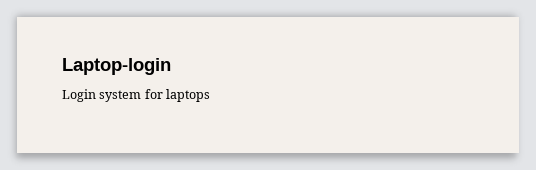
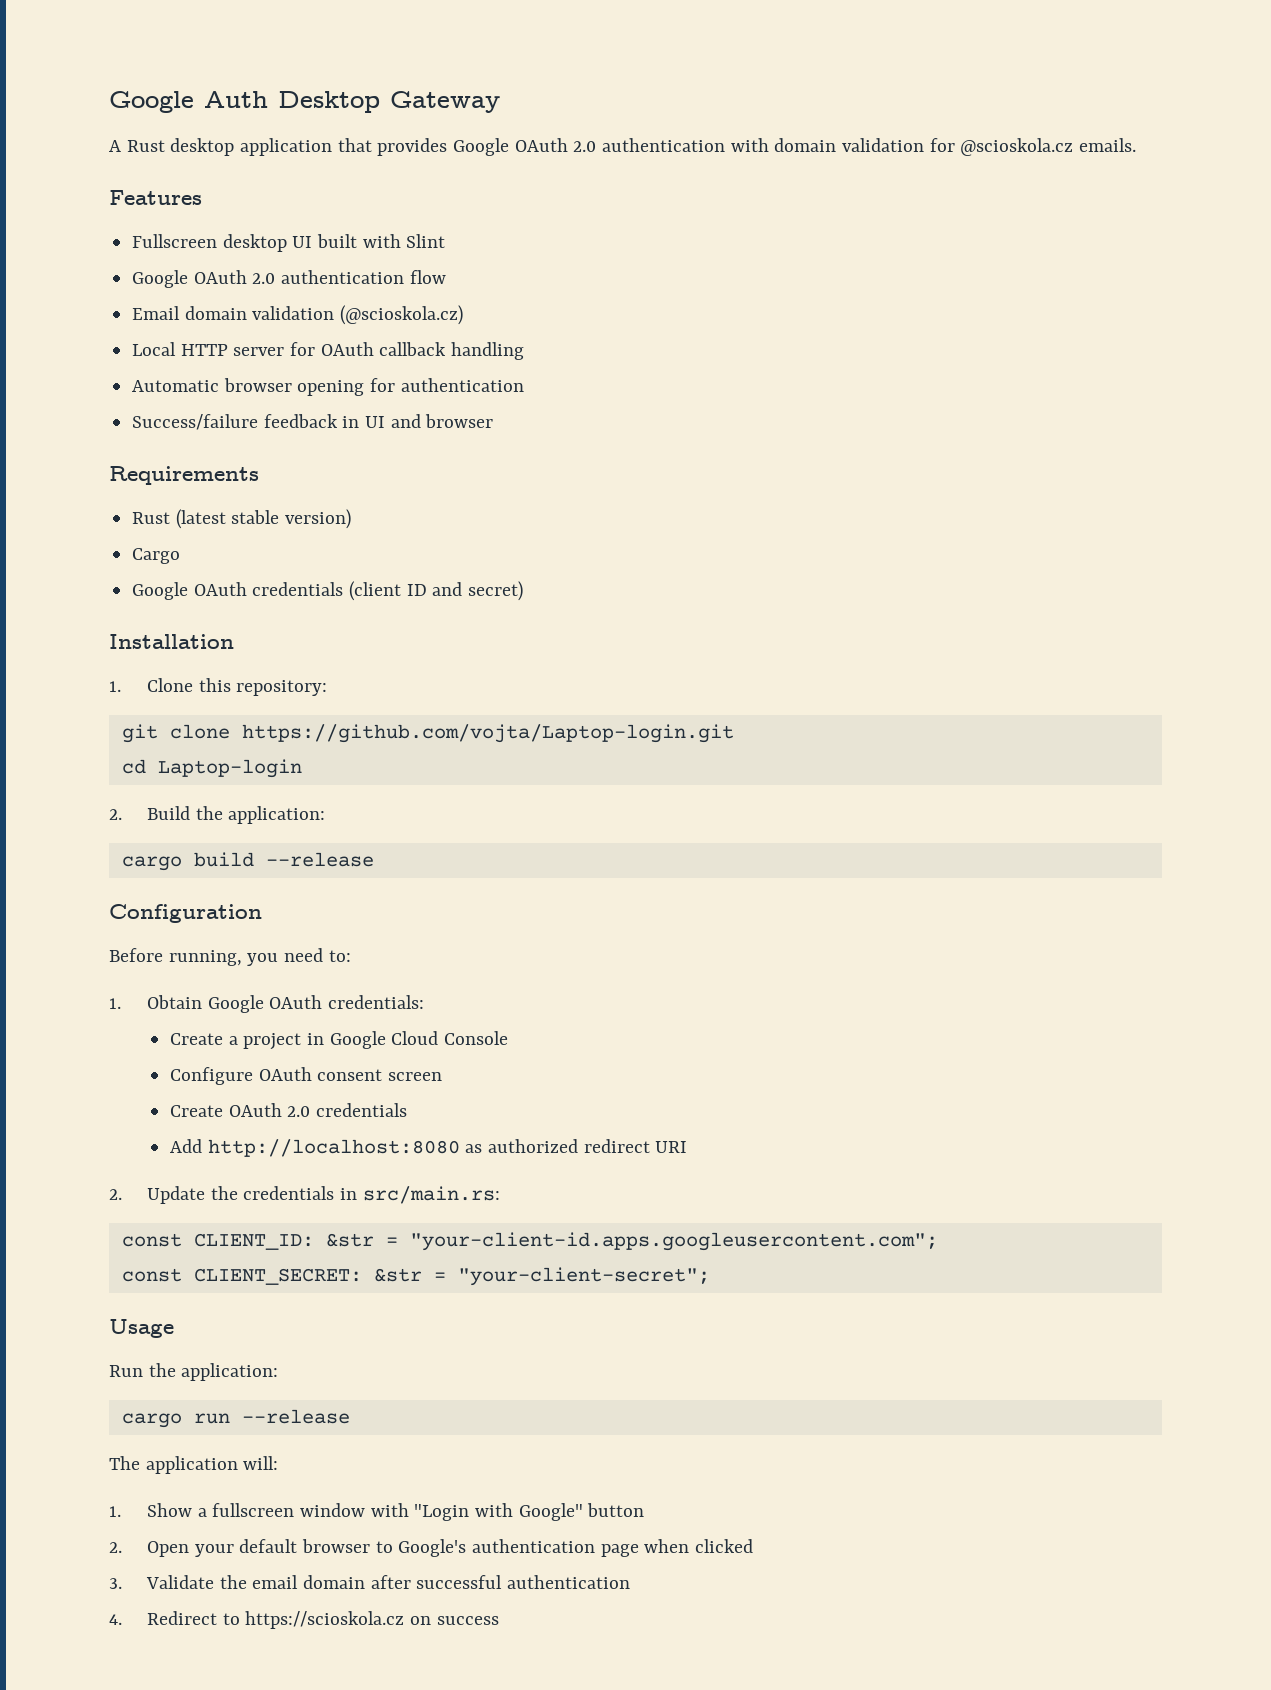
- Laptop-login
- Login system for laptops
+ Google Auth Desktop Gateway
+ A Rust desktop application that provides Google OAuth 2.0 authentication with domain validation for @scioskola.cz emails.
+ Features
+ Fullscreen desktop UI built with Slint
+ Google OAuth 2.0 authentication flow
+ Email domain validation (@scioskola.cz)
+ Local HTTP server for OAuth callback handling
+ Automatic browser opening for authentication
+ Success/failure feedback in UI and browser
+ Requirements
+ Rust (latest stable version)
+ Cargo
+ Google OAuth credentials (client ID and secret)
+ Installation
+ 1. Clone this repository:
+ git clone https://github.com/vojta/Laptop-login.git
+ cd Laptop-login
+ 2. Build the application:
+ cargo build --release
+ Configuration
+ Before running, you need to:
+ 1. Obtain Google OAuth credentials:
+ Create a project in Google Cloud Console
+ Configure OAuth consent screen
+ Create OAuth 2.0 credentials
+ Add http://localhost:8080 as authorized redirect URI
+ 2. Update the credentials in src/main.rs:
+ const CLIENT_ID: &str = "your-client-id.apps.googleusercontent.com";
+ const CLIENT_SECRET: &str = "your-client-secret";
+ Usage
+ Run the application:
+ cargo run --release
+ The application will:
+ 1. Show a fullscreen window with "Login with Google" button
+ 2. Open your default browser to Google's authentication page when clicked
+ 3. Validate the email domain after successful authentication
+ 4. Redirect to https://scioskola.cz on success

